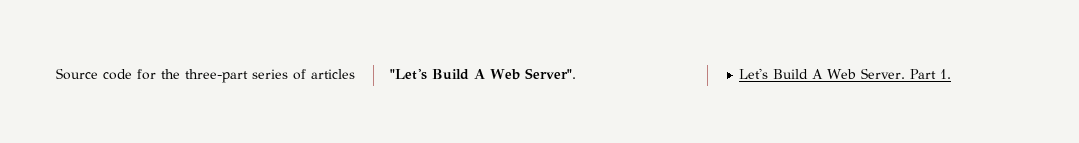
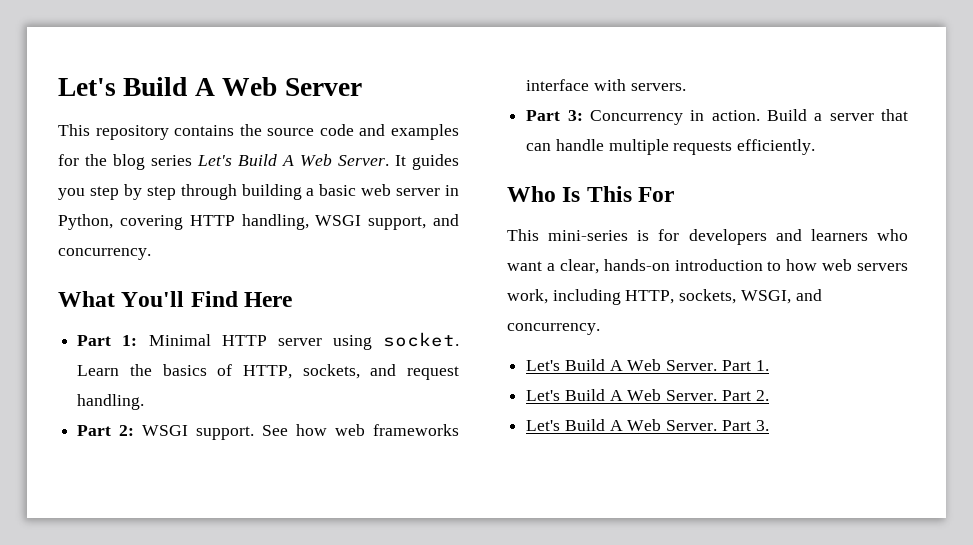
- Source code for the three-part series of articles "Let's Build A Web Server".
+ Let's Build A Web Server
+ This repository contains the source code and examples for the blog series Let's Build A Web Server. It guides you step by step through building a basic web server in Python, covering HTTP handling, WSGI support, and concurrency.
+ What You'll Find Here
+ Part 1: Minimal HTTP server using socket. Learn the basics of HTTP, sockets, and request handling.
+ Part 2: WSGI support. See how web frameworks interface with servers.
+ Part 3: Concurrency in action. Build a server that can handle multiple requests efficiently.
+ Who Is This For
+ This mini-series is for developers and learners who want a clear, hands-on introduction to how web servers work, including HTTP, sockets, WSGI, and concurrency.
+ Let's Build A Web Server. Part 2.
+ Let's Build A Web Server. Part 3.

